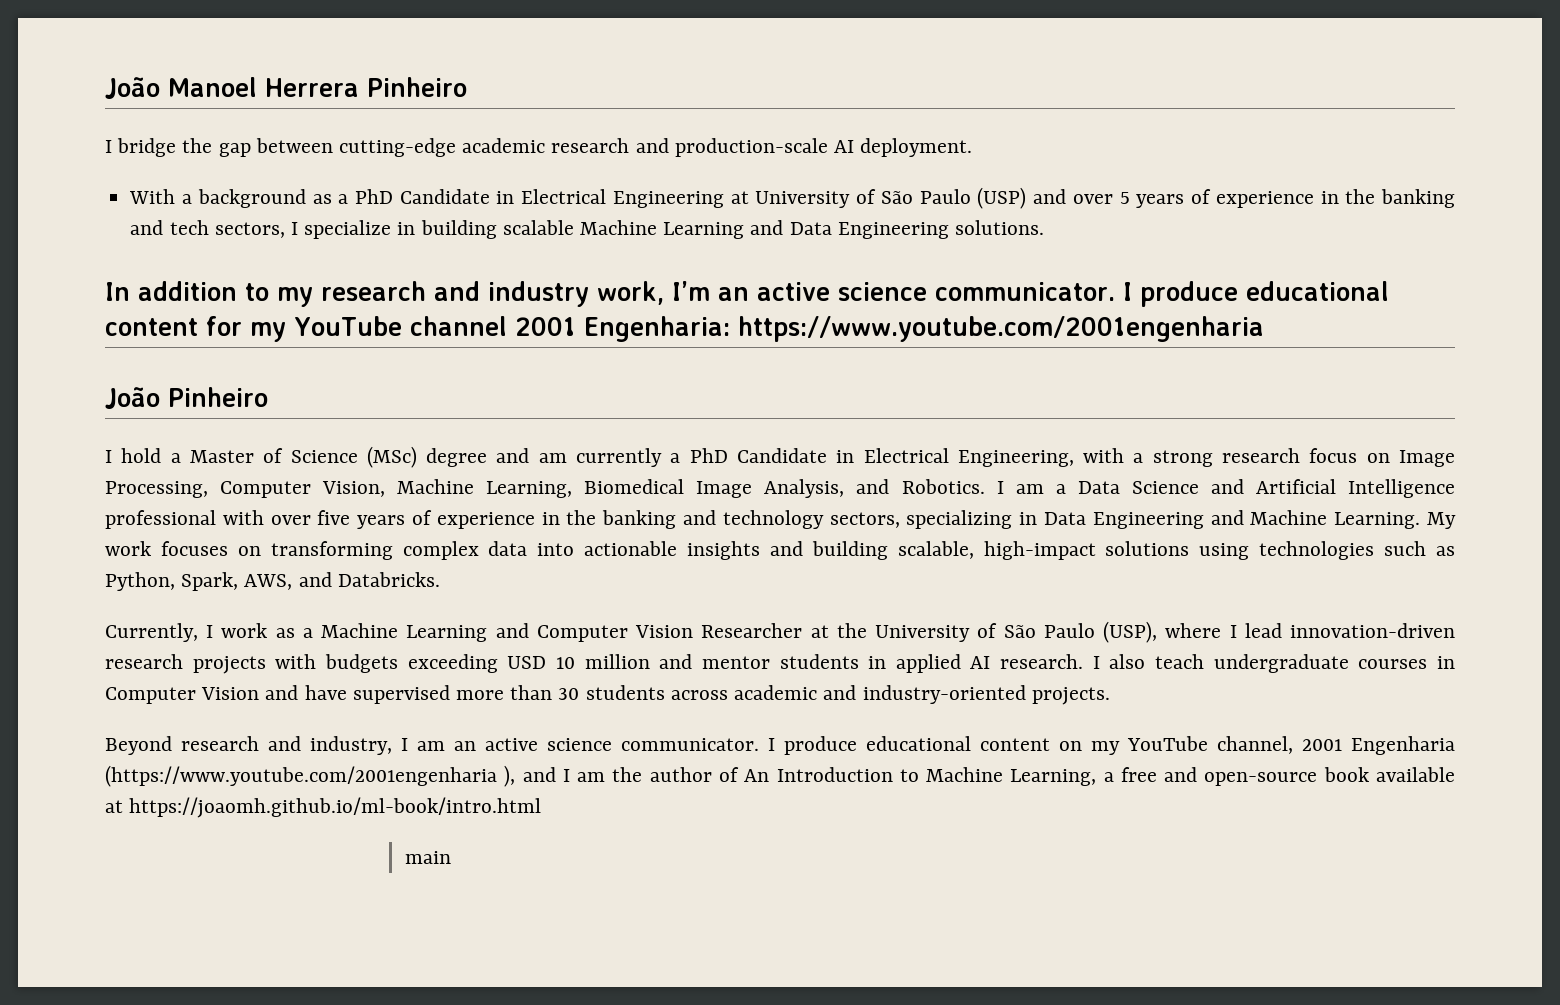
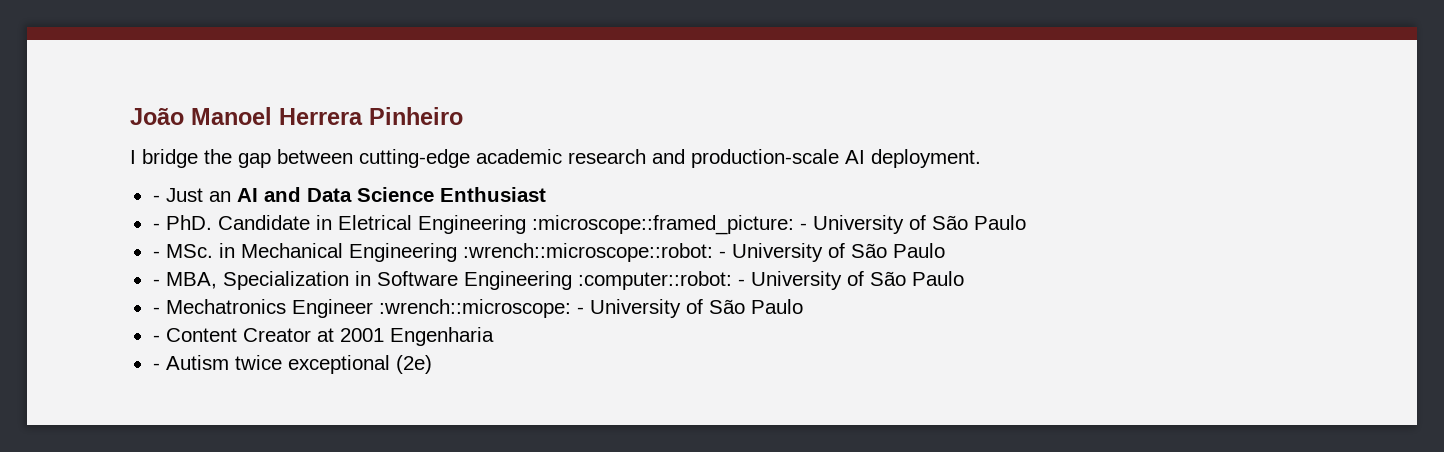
- With a background as a PhD Candidate in Electrical Engineering at University of São Paulo (USP) and over 5 years of experience in the banking and tech sectors, I specialize in building scalable Machine Learning and Data Engineering solutions.
- In addition to my research and industry work, I’m an active science communicator. I produce educational content for my YouTube channel 2001 Engenharia: https://www.youtube.com/2001engenharia
- João Pinheiro
- I hold a Master of Science (MSc) degree and am currently a PhD Candidate in Electrical Engineering, with a strong research focus on Image Processing, Computer Vision, Machine Learning, Biomedical Image Analysis, and Robotics. I am a Data Science and Artificial Intelligence professional with over five years of experience in the banking and technology sectors, specializing in Data Engineering and Machine Learning. My work focuses on transforming complex data into actionable insights and building scalable, high-impact solutions using technologies such as Python, Spark, AWS, and Databricks.
- Currently, I work as a Machine Learning and Computer Vision Researcher at the University of São Paulo (USP), where I lead innovation-driven research projects with budgets exceeding USD 10 million and mentor students in applied AI research. I also teach undergraduate courses in Computer Vision and have supervised more than 30 students across academic and industry-oriented projects.
- Beyond research and industry, I am an active science communicator. I produce educational content on my YouTube channel, 2001 Engenharia (https://www.youtube.com/2001engenharia ), and I am the author of An Introduction to Machine Learning, a free and open-source book available at https://joaomh.github.io/ml-book/intro.html
- main
+ - Just an AI and Data Science Enthusiast
+ - PhD. Candidate in Eletrical Engineering :microscope::framed_picture: - University of São Paulo
+ - MSc. in Mechanical Engineering :wrench::microscope::robot: - University of São Paulo
+ - MBA, Specialization in Software Engineering :computer::robot: - University of São Paulo
+ - Mechatronics Engineer :wrench::microscope: - University of São Paulo
+ - Content Creator at 2001 Engenharia
+ - Autism twice exceptional (2e)

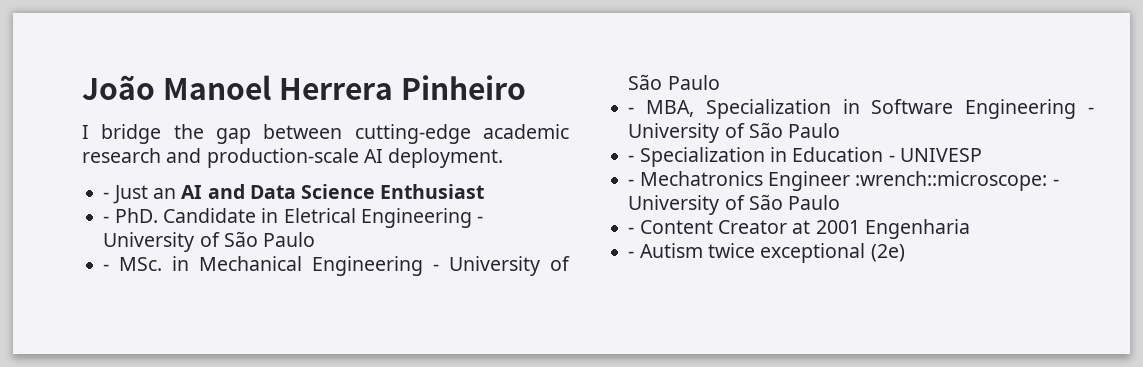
- - PhD. Candidate in Eletrical Engineering :microscope::framed_picture: - University of São Paulo
+ - PhD. Candidate in Eletrical Engineering - University of São Paulo
- - MSc. in Mechanical Engineering :wrench::microscope::robot: - University of São Paulo
+ - MSc. in Mechanical Engineering - University of São Paulo
- - MBA, Specialization in Software Engineering :computer::robot: - University of São Paulo
+ - MBA, Specialization in Software Engineering - University of São Paulo
+ - Specialization in Education - UNIVESP

